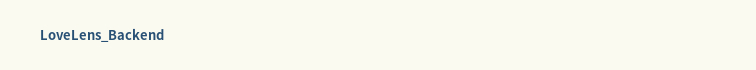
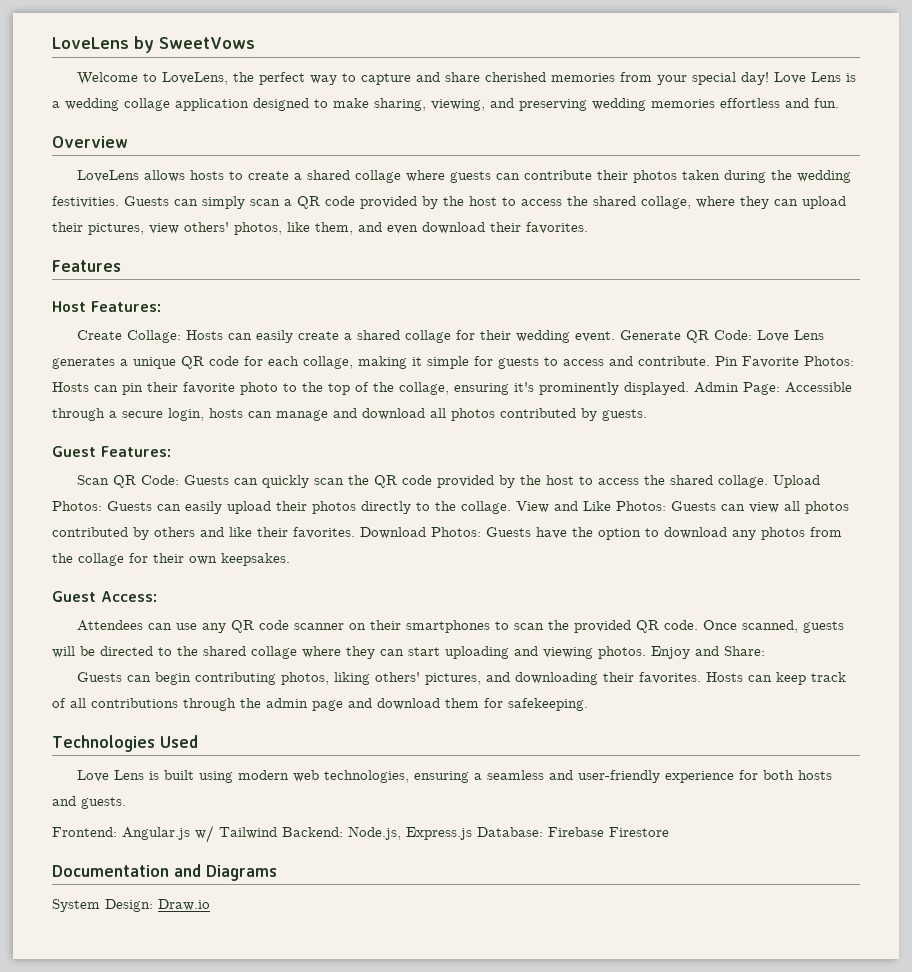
- LoveLens_Backend
+ LoveLens by SweetVows
+ Welcome to LoveLens, the perfect way to capture and share cherished memories from your special day! Love Lens is a wedding collage application designed to make sharing, viewing, and preserving wedding memories effortless and fun.
+ Overview
+ LoveLens allows hosts to create a shared collage where guests can contribute their photos taken during the wedding festivities. Guests can simply scan a QR code provided by the host to access the shared collage, where they can upload their pictures, view others' photos, like them, and even download their favorites.
+ Features
+ Host Features:
+ Create Collage: Hosts can easily create a shared collage for their wedding event. Generate QR Code: Love Lens generates a unique QR code for each collage, making it simple for guests to access and contribute. Pin Favorite Photos: Hosts can pin their favorite photo to the top of the collage, ensuring it's prominently displayed. Admin Page: Accessible through a secure login, hosts can manage and download all photos contributed by guests.
+ Guest Features:
+ Scan QR Code: Guests can quickly scan the QR code provided by the host to access the shared collage. Upload Photos: Guests can easily upload their photos directly to the collage. View and Like Photos: Guests can view all photos contributed by others and like their favorites. Download Photos: Guests have the option to download any photos from the collage for their own keepsakes.
+ Guest Access:
+ Attendees can use any QR code scanner on their smartphones to scan the provided QR code. Once scanned, guests will be directed to the shared collage where they can start uploading and viewing photos. Enjoy and Share:
+ Guests can begin contributing photos, liking others' pictures, and downloading their favorites. Hosts can keep track of all contributions through the admin page and download them for safekeeping.
+ Technologies Used
+ Love Lens is built using modern web technologies, ensuring a seamless and user-friendly experience for both hosts and guests.
+ Frontend: Angular.js w/ Tailwind Backend: Node.js, Express.js Database: Firebase Firestore
+ Documentation and Diagrams
+ System Design: Draw.io

